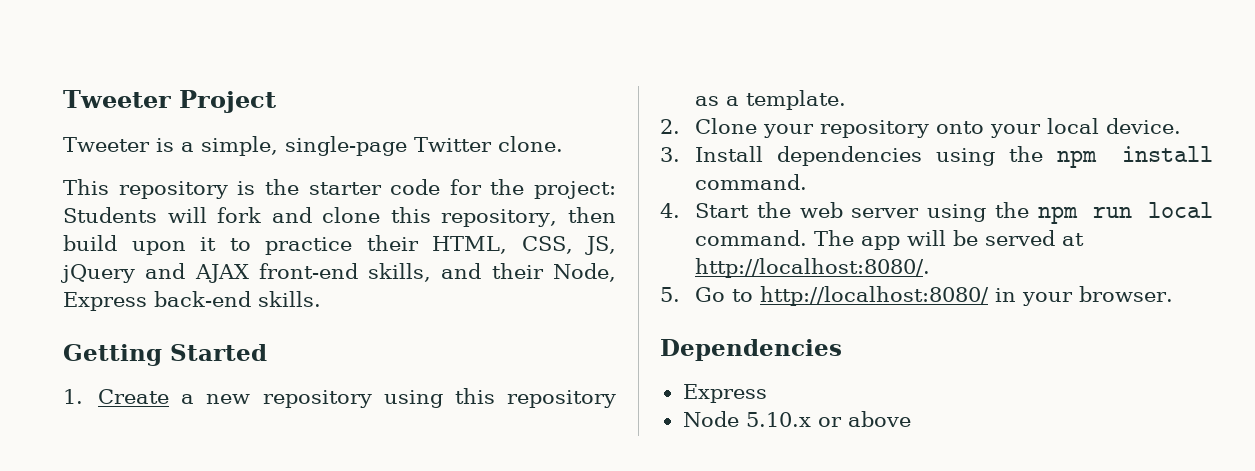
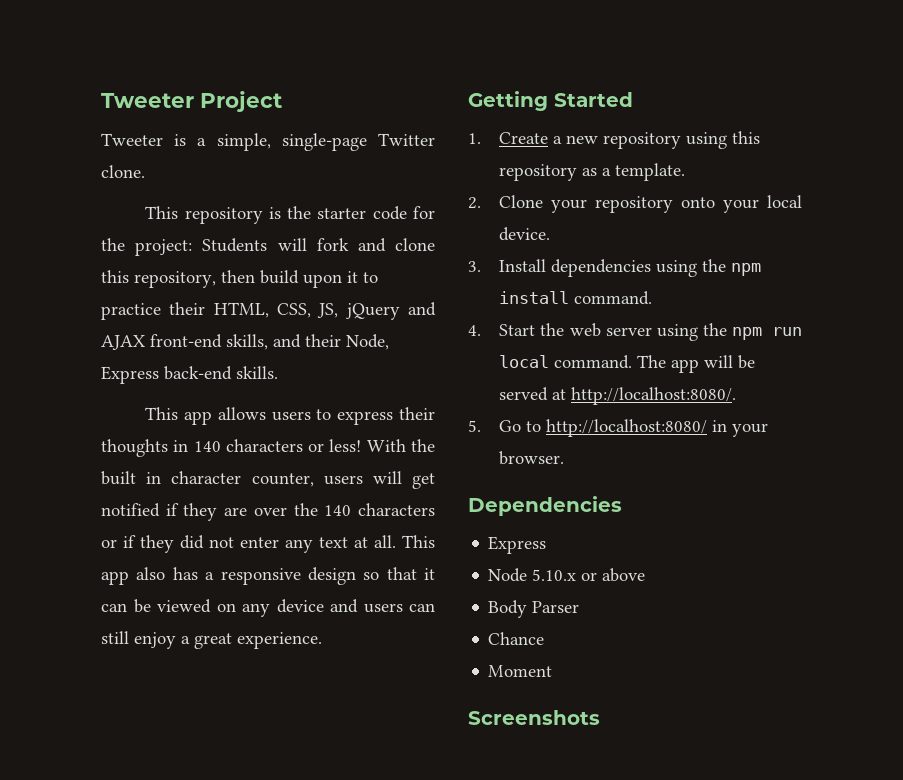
+ This app allows users to express their thoughts in 140 characters or less! With the built in character counter, users will get notified if they are over the 140 characters or if they did not enter any text at all. This app also has a responsive design so that it can be viewed on any device and users can still enjoy a great experience.
+ Body Parser
+ Chance
+ Moment
+ Screenshots

